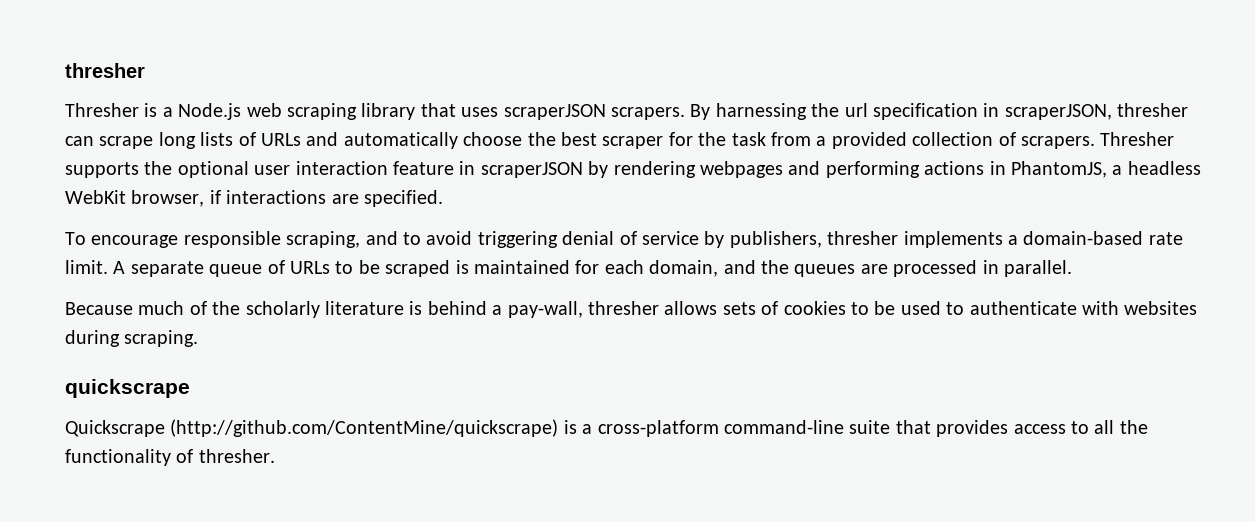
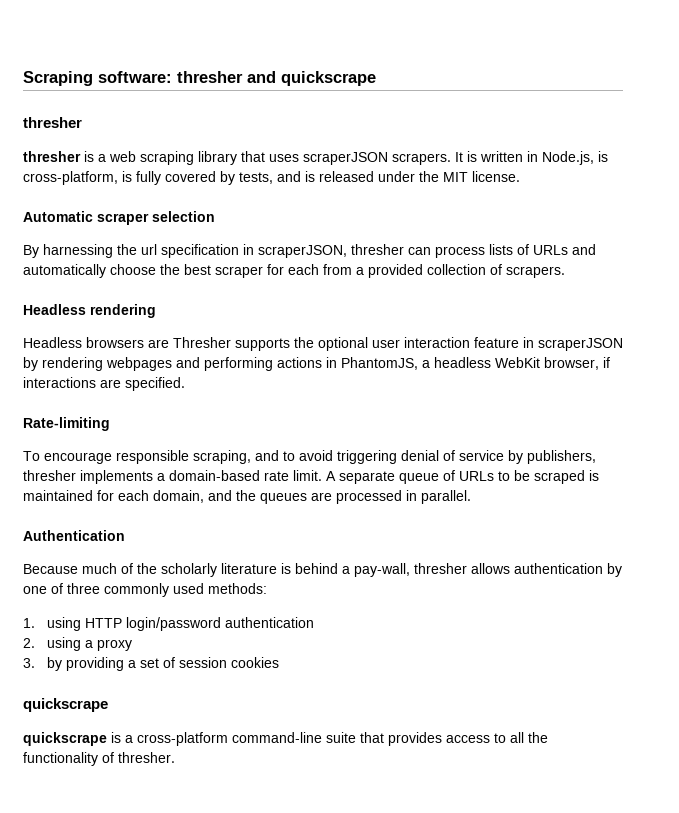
+ Scraping software: thresher and quickscrape
- Thresher is a Node.js web scraping library that uses scraperJSON scrapers. By harnessing the url specification in scraperJSON, thresher can scrape long lists of URLs and automatically choose the best scraper for the task from a provided collection of scrapers. Thresher supports the optional user interaction feature in scraperJSON by rendering webpages and performing actions in PhantomJS, a headless WebKit browser, if interactions are specified.
+ thresher is a web scraping library that uses scraperJSON scrapers. It is written in Node.js, is cross-platform, is fully covered by tests, and is released under the MIT license.
+ Automatic scraper selection
+ By harnessing the url specification in scraperJSON, thresher can process lists of URLs and automatically choose the best scraper for each from a provided collection of scrapers.
+ Headless rendering
+ Headless browsers are Thresher supports the optional user interaction feature in scraperJSON by rendering webpages and performing actions in PhantomJS, a headless WebKit browser, if interactions are specified.
+ Rate-limiting
+ Authentication
- Because much of the scholarly literature is behind a pay-wall, thresher allows sets of cookies to be used to authenticate with websites during scraping.
+ Because much of the scholarly literature is behind a pay-wall, thresher allows authentication by one of three commonly used methods:
+ 1. using HTTP login/password authentication
+ 2. using a proxy
+ 3. by providing a set of session cookies
  quickscrape
- Quickscrape (http://github.com/ContentMine/quickscrape) is a cross-platform command-line suite that provides access to all the functionality of thresher.
+ quickscrape is a cross-platform command-line suite that provides access to all the functionality of thresher.

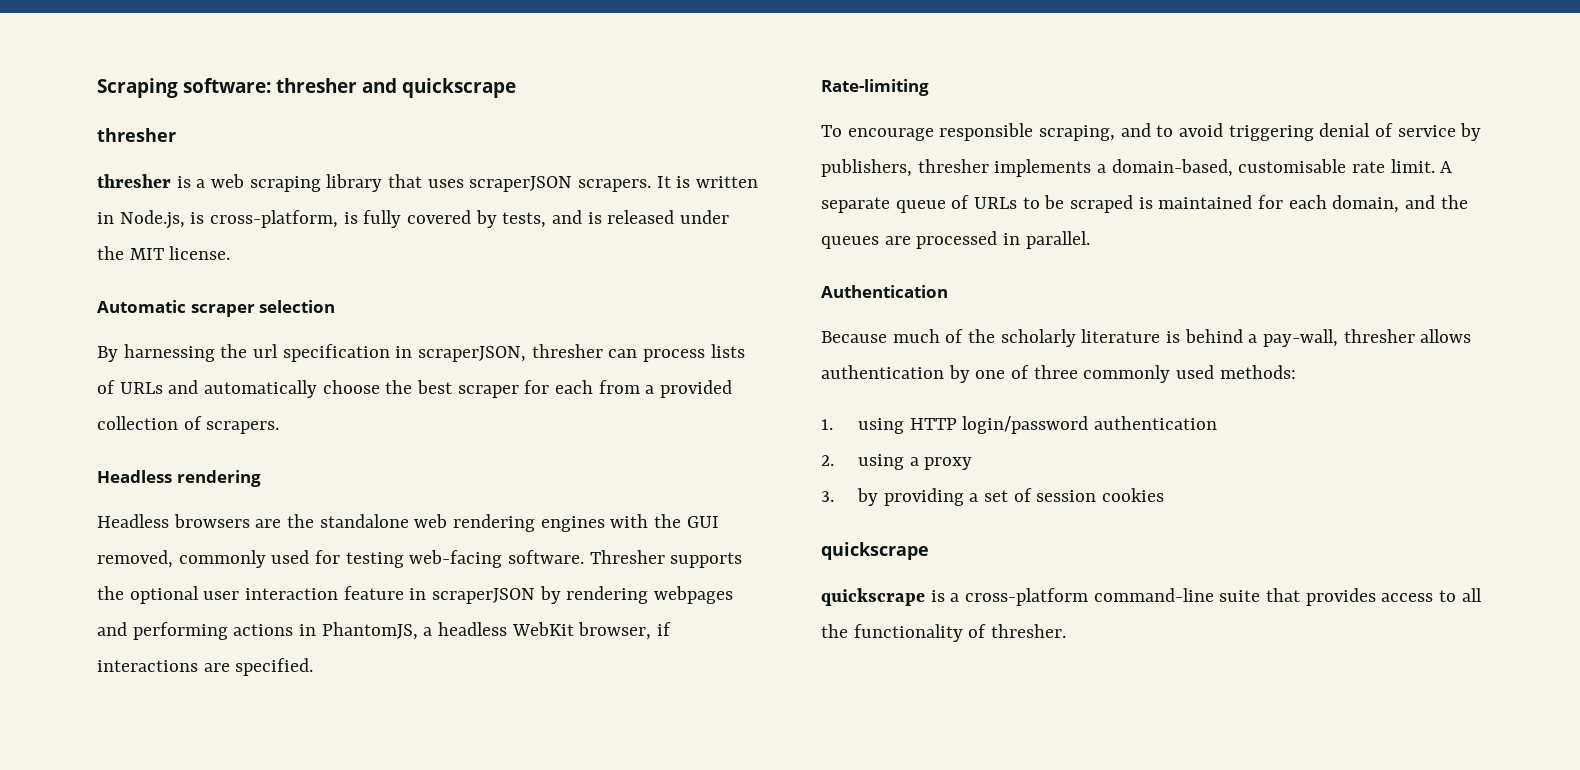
- Headless browsers are Thresher supports the optional user interaction feature in scraperJSON by rendering webpages and performing actions in PhantomJS, a headless WebKit browser, if interactions are specified.
+ Headless browsers are the standalone web rendering engines with the GUI removed, commonly used for testing web-facing software. Thresher supports the optional user interaction feature in scraperJSON by rendering webpages and performing actions in PhantomJS, a headless WebKit browser, if interactions are specified.
- To encourage responsible scraping, and to avoid triggering denial of service by publishers, thresher implements a domain-based rate limit.
+ To encourage responsible scraping, and to avoid triggering denial of service by publishers, thresher implements a domain-based, customisable rate limit.

